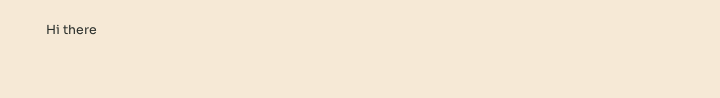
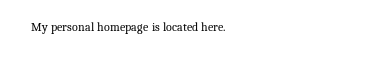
- Hi there
+ My personal homepage is located here.

